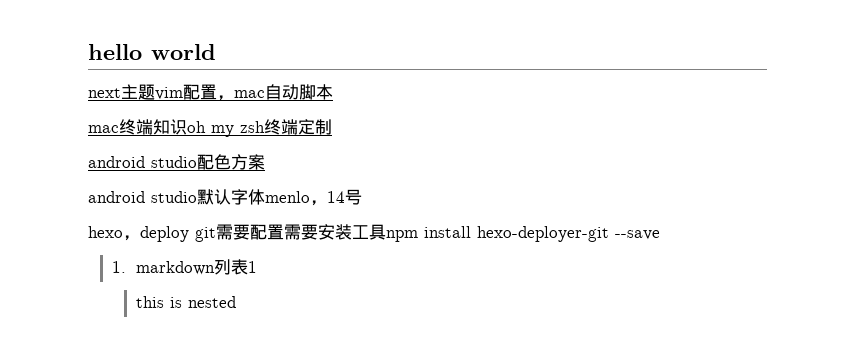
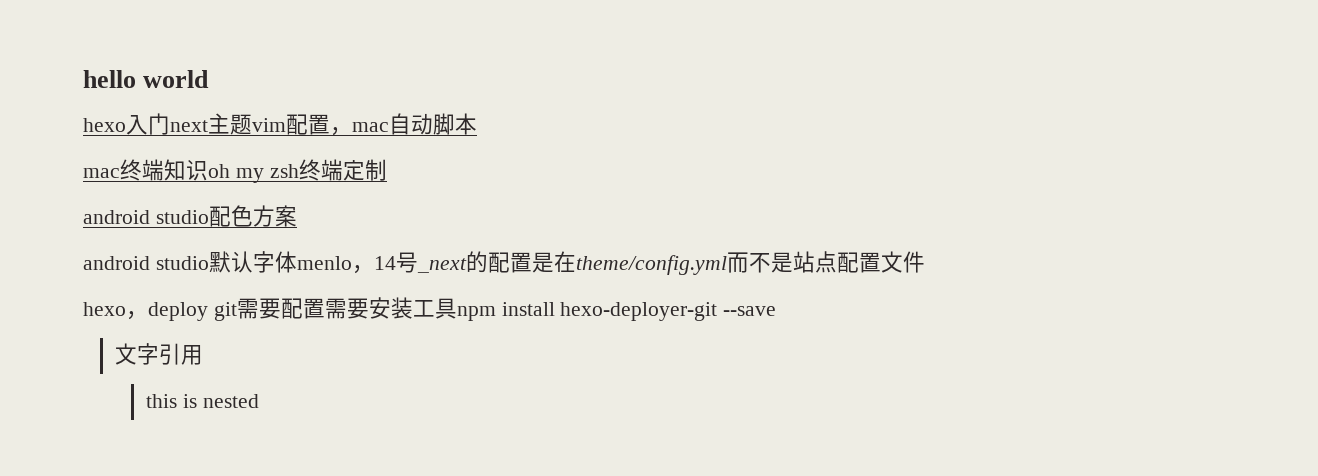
- next主题vim配置，mac自动脚本
+ hexo入门next主题vim配置，mac自动脚本
- android studio默认字体menlo，14号
+ android studio默认字体menlo，14号_next的配置是在theme/config.yml而不是站点配置文件
- 1. markdown列表1
+ 文字引用

